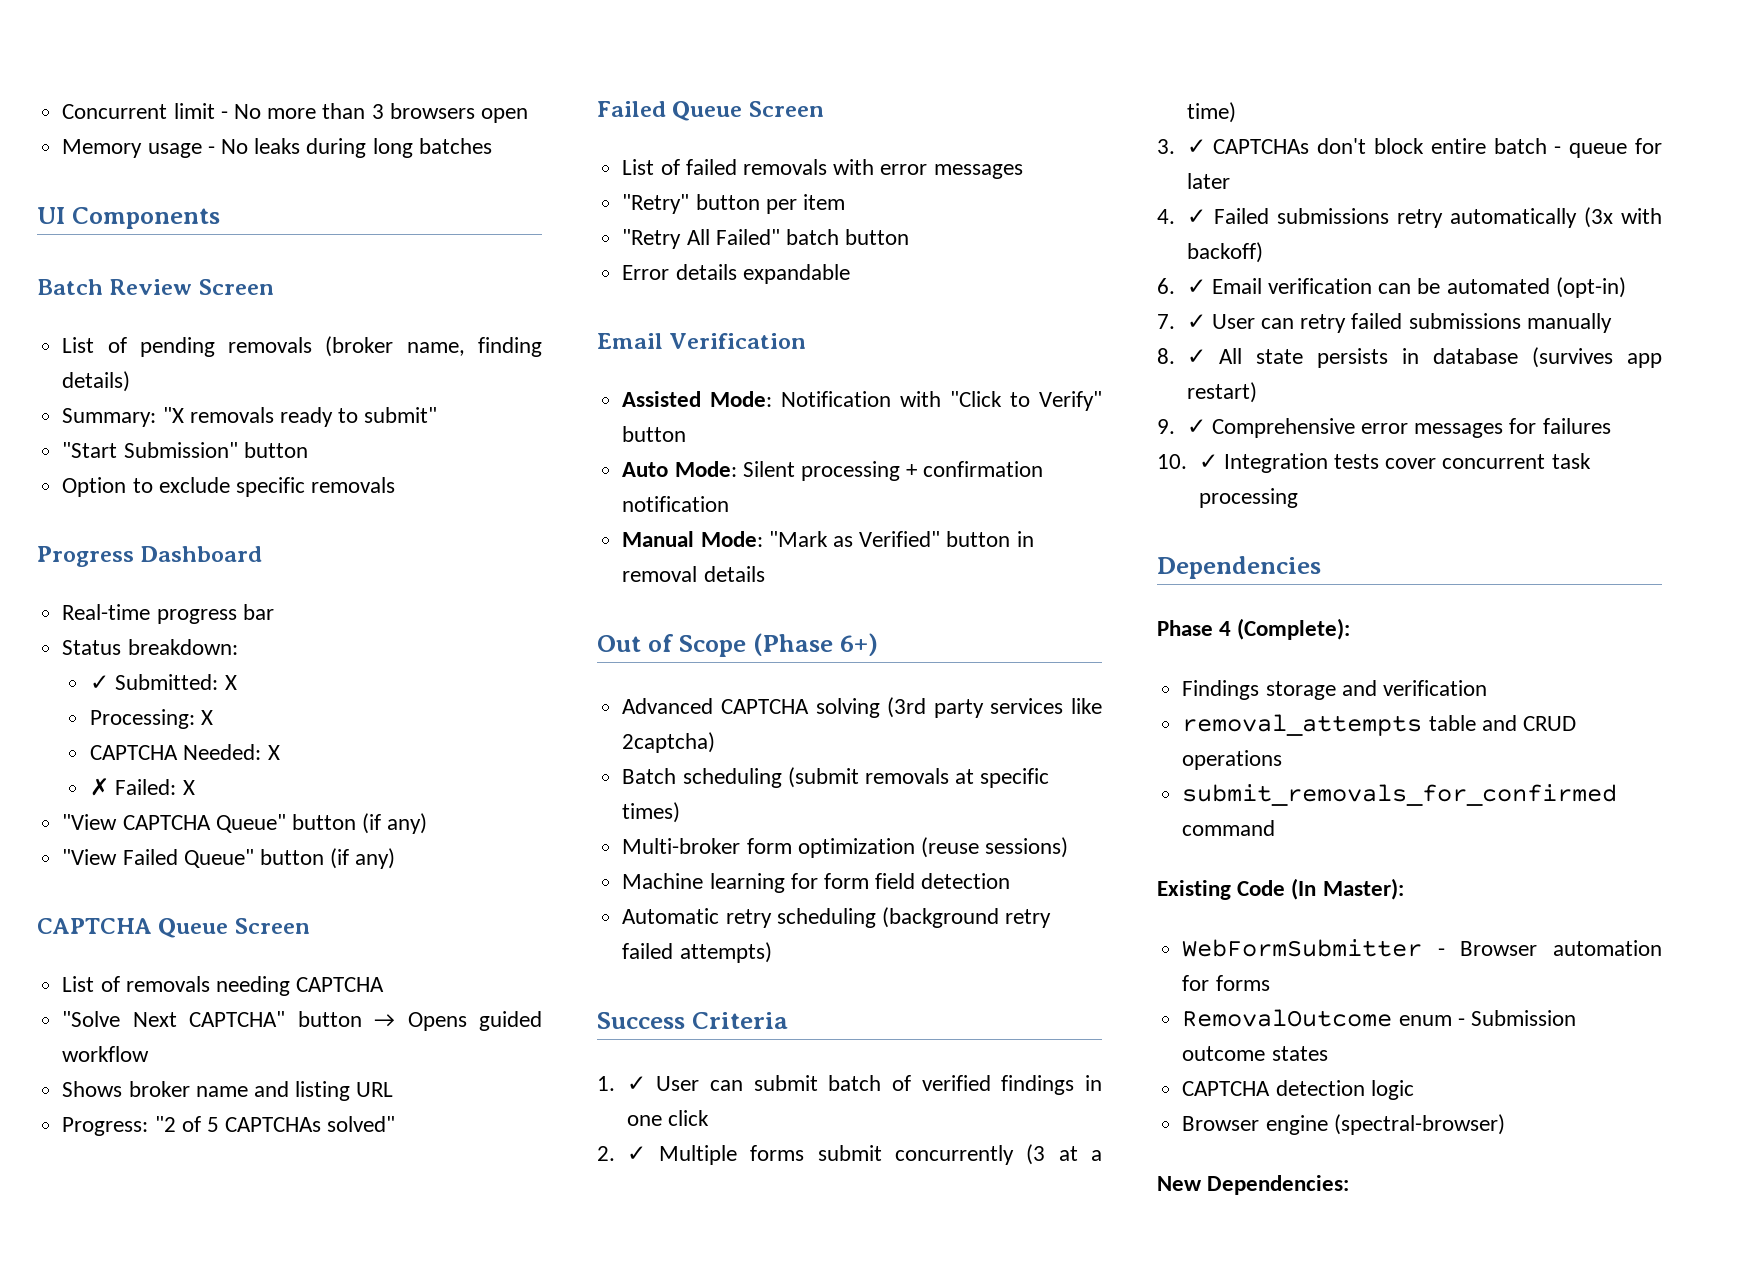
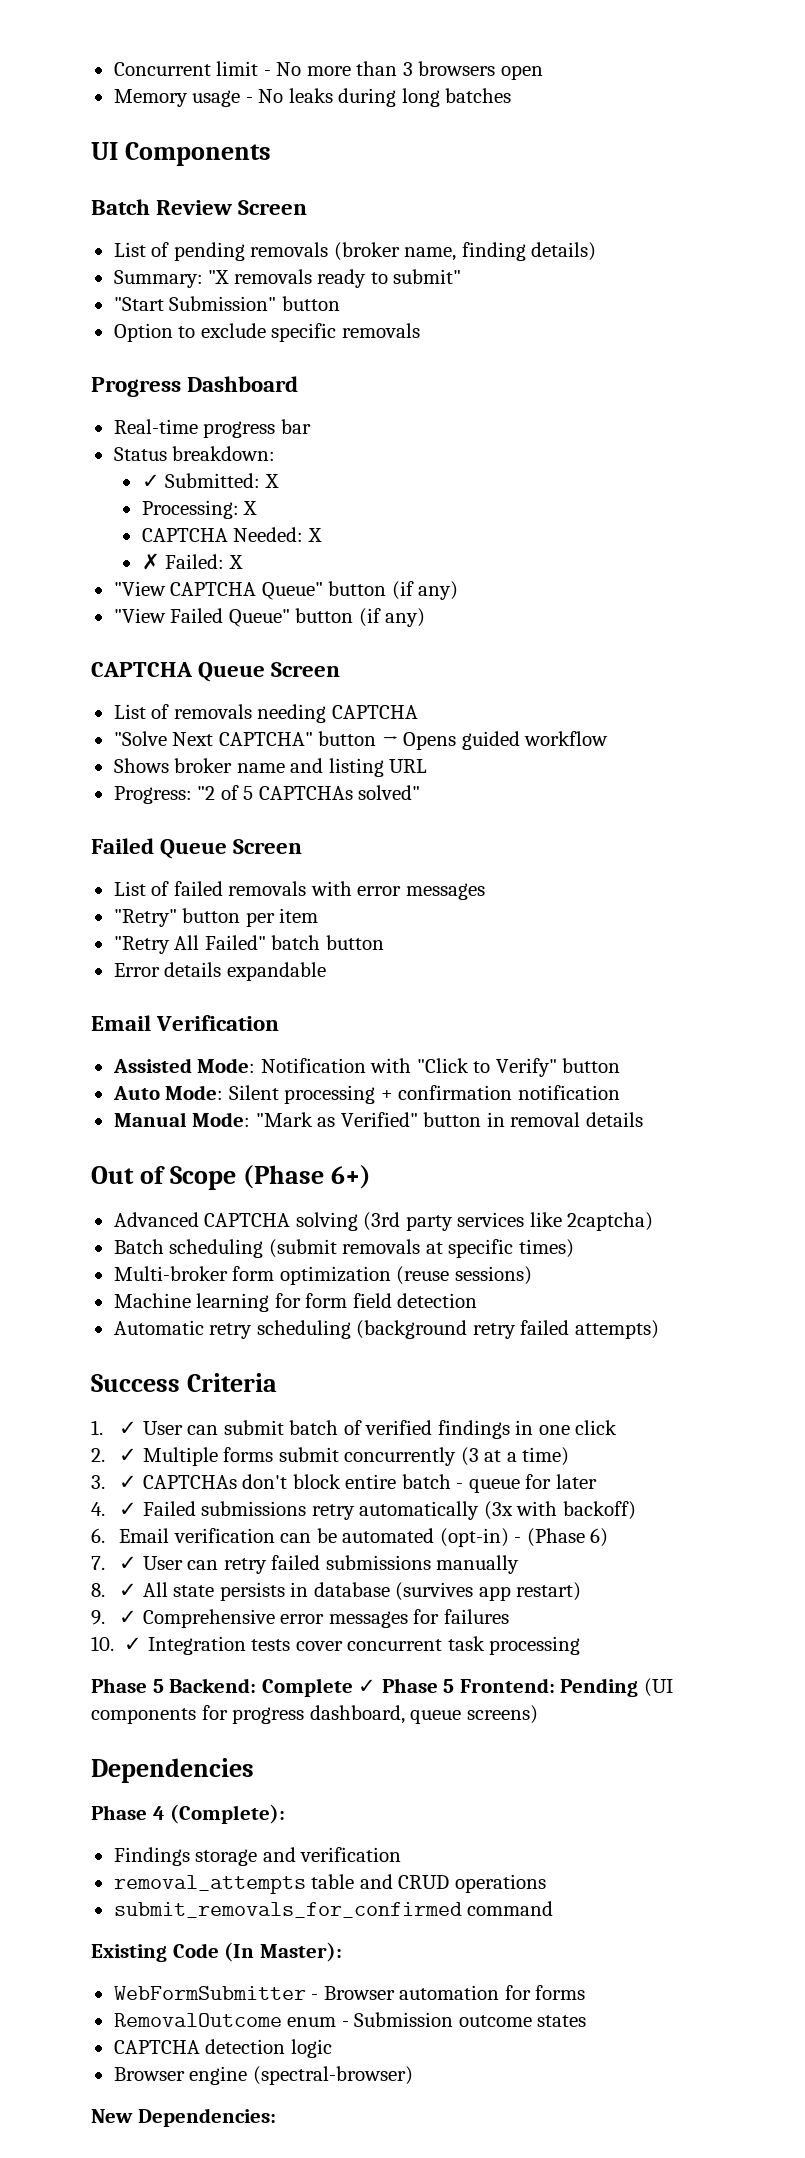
- 6. ✓ Email verification can be automated (opt-in)
+ 6. Email verification can be automated (opt-in) - (Phase 6)
+ Phase 5 Backend: Complete ✓ Phase 5 Frontend: Pending (UI components for progress dashboard, queue screens)

